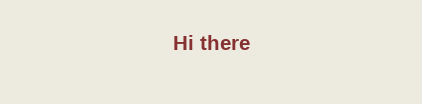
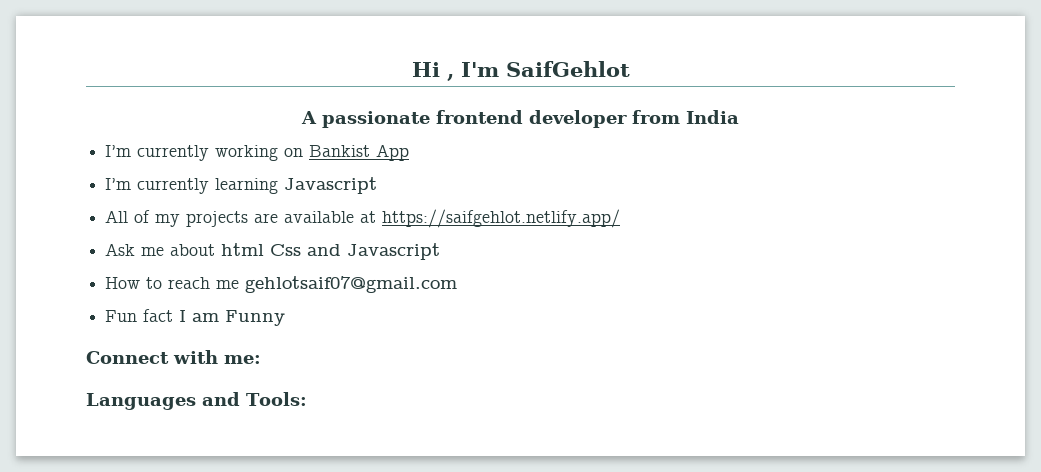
- Hi there
+ Hi , I'm SaifGehlot
+ A passionate frontend developer from India
+ I’m currently working on Bankist App
+ I’m currently learning Javascript
+ All of my projects are available at https://saifgehlot.netlify.app/
+ Ask me about html Css and Javascript
+ How to reach me gehlotsaif07@gmail.com
+ Fun fact I am Funny
+ Connect with me:
+ Languages and Tools:

